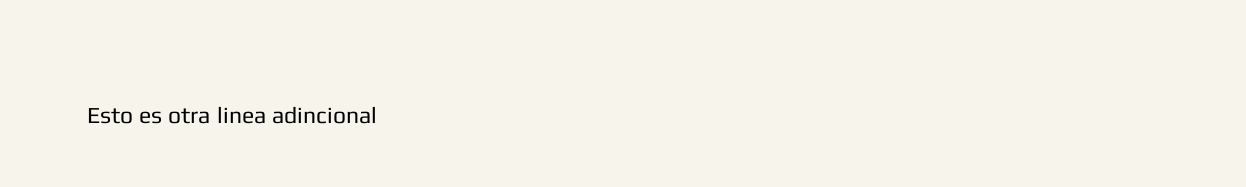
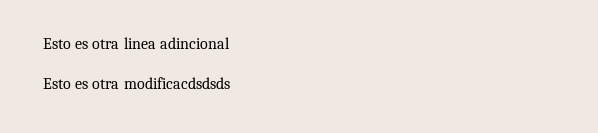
+ Esto es otra modificacdsdsds

